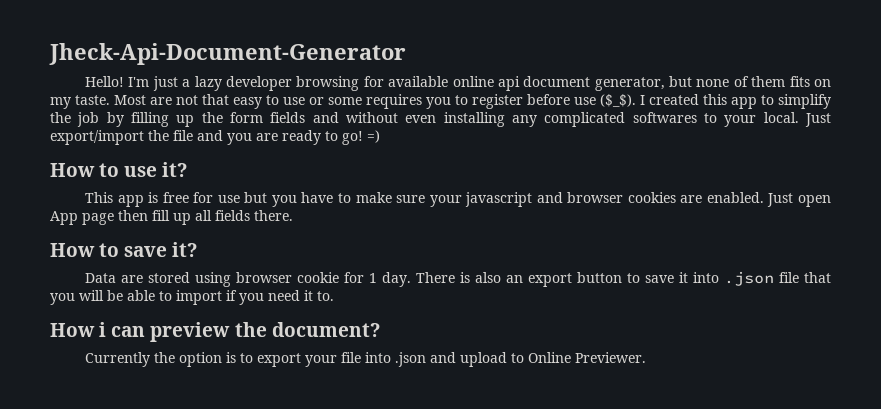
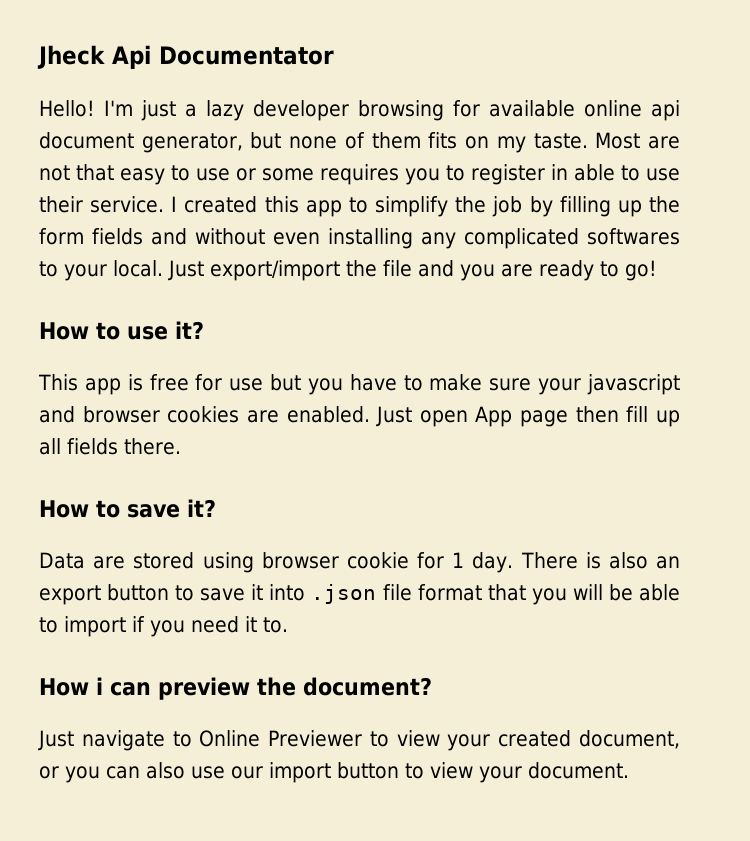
- Jheck-Api-Document-Generator
+ Jheck Api Documentator
- Most are not that easy to use or some requires you to register before use ($_$).
+ Most are not that easy to use or some requires you to register in able to use their service.
- =)
- There is also an export button to save it into .json file that you will be able to import if you need it to.
+ There is also an export button to save it into .json file format that you will be able to import if you need it to.
- Currently the option is to export your file into .json and upload to Online Previewer.
+ Just navigate to Online Previewer to view your created document, or you can also use our import button to view your document.

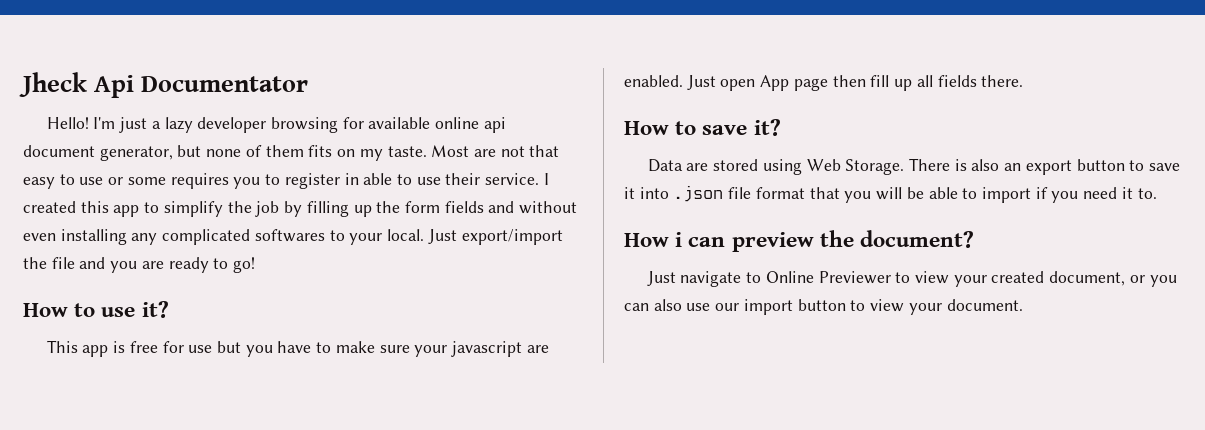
- This app is free for use but you have to make sure your javascript and browser cookies are enabled.
+ This app is free for use but you have to make sure your javascript are enabled.
- Data are stored using browser cookie for 1 day.
+ Data are stored using Web Storage.

